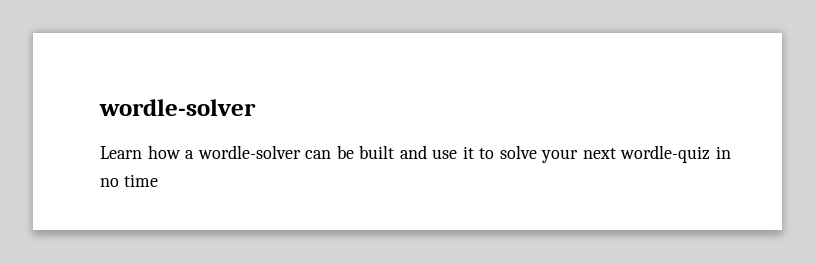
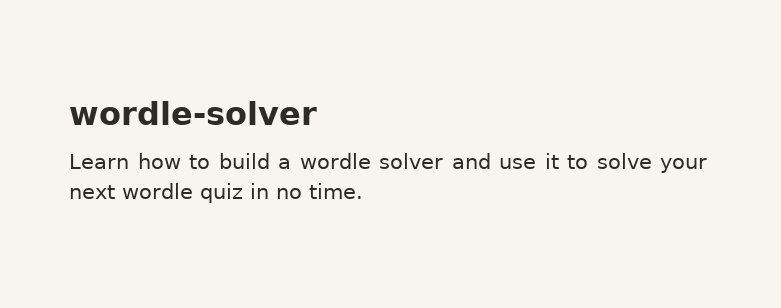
- Learn how a wordle-solver can be built and use it to solve your next wordle-quiz in no time
+ Learn how to build a wordle solver and use it to solve your next wordle quiz in no time.

